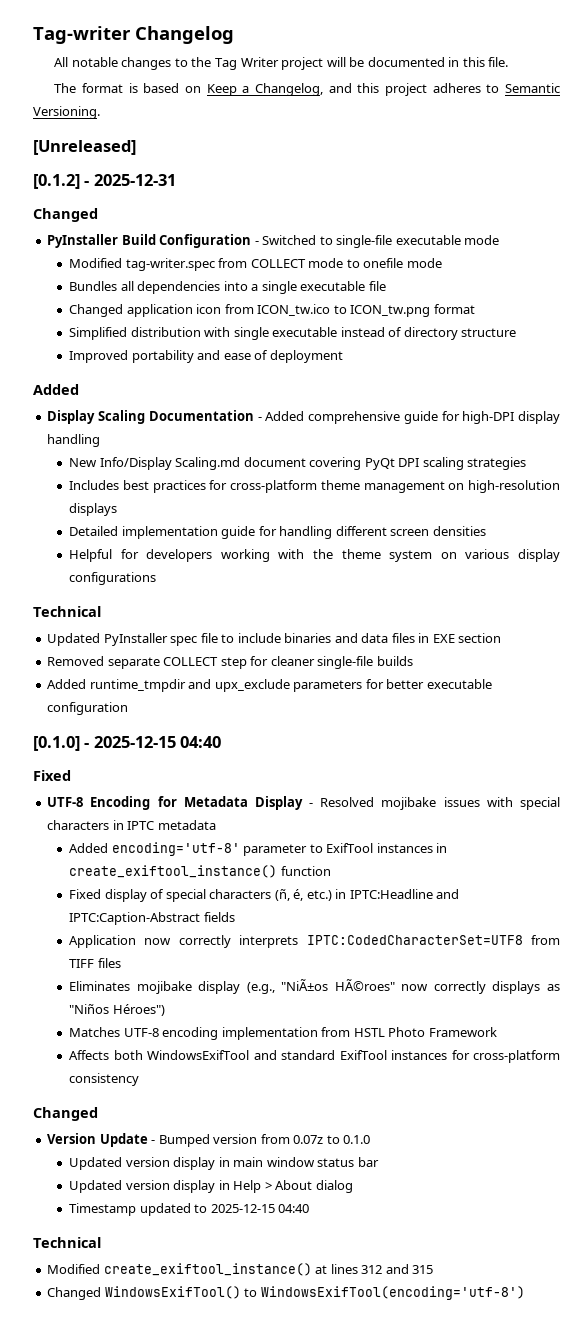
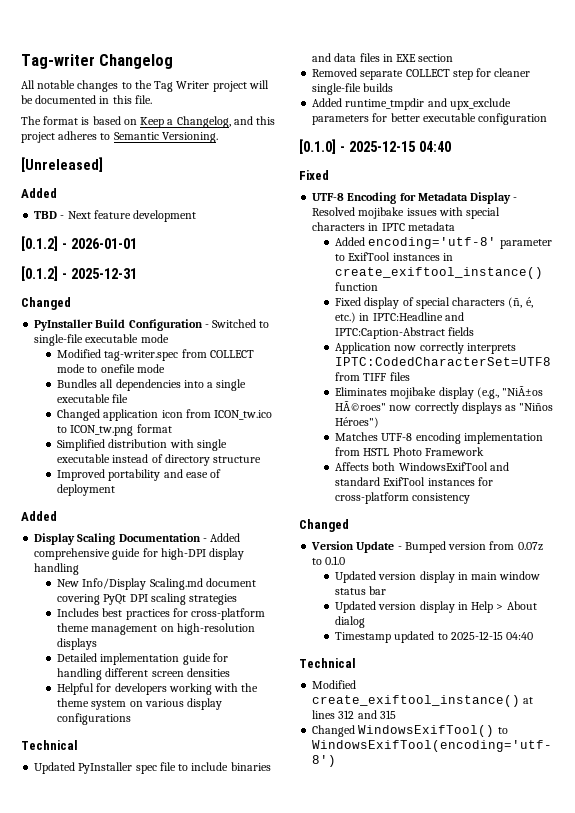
  [Unreleased]
+ Added
+ TBD - Next feature development
+ [0.1.2] - 2026-01-01

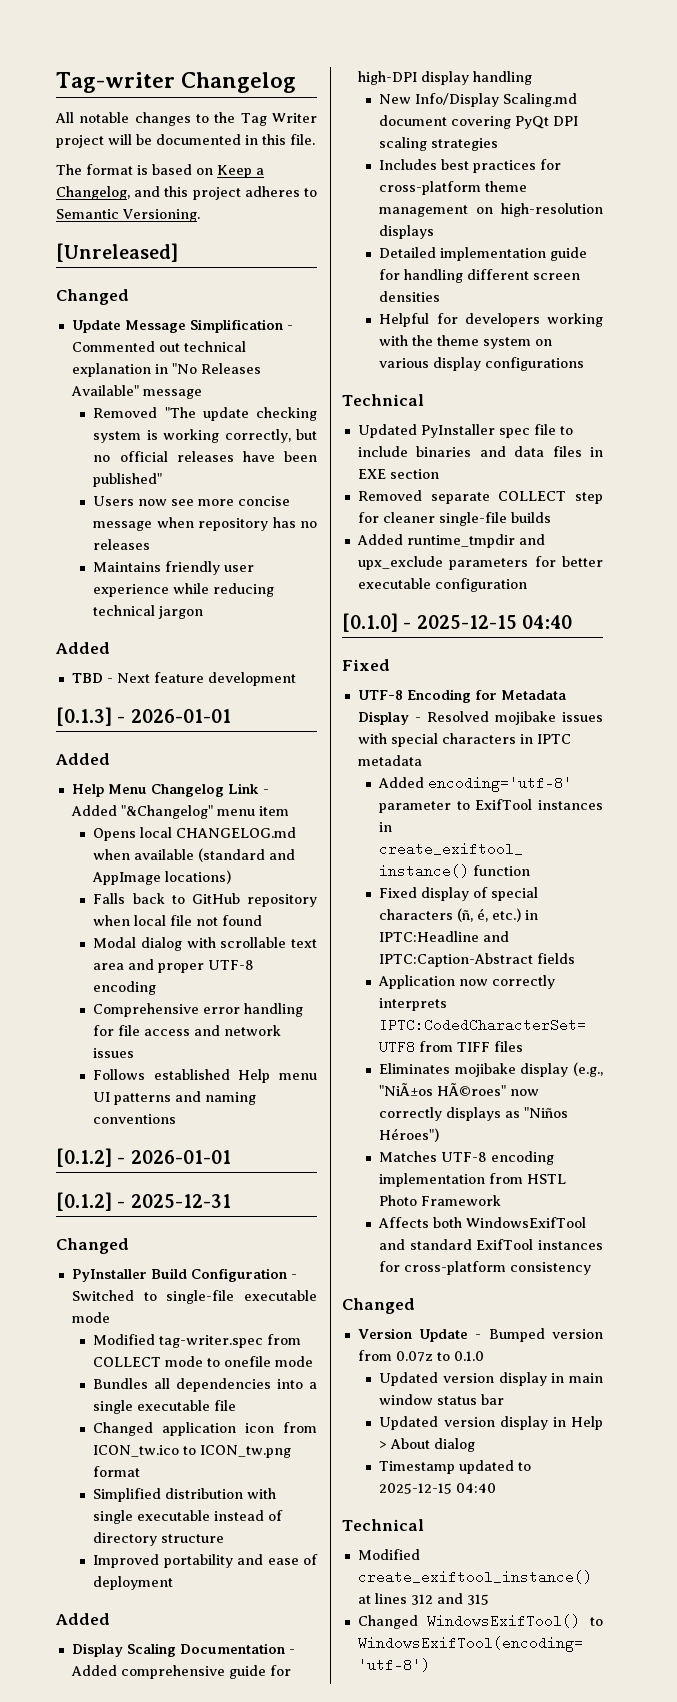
  [Unreleased]
+ Changed
+ Update Message Simplification - Commented out technical explanation in "No Releases Available" message
+ Removed "The update checking system is working correctly, but no official releases have been published"
+ Users now see more concise message when repository has no releases
+ Maintains friendly user experience while reducing technical jargon
+ [0.1.3] - 2026-01-01
+ Added
+ Help Menu Changelog Link - Added "&Changelog" menu item
+ Opens local CHANGELOG.md when available (standard and AppImage locations)
+ Falls back to GitHub repository when local file not found
+ Modal dialog with scrollable text area and proper UTF-8 encoding
+ Comprehensive error handling for file access and network issues
+ Follows established Help menu UI patterns and naming conventions

